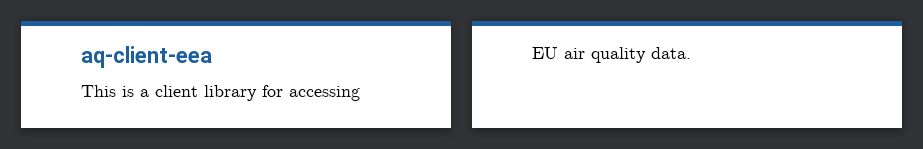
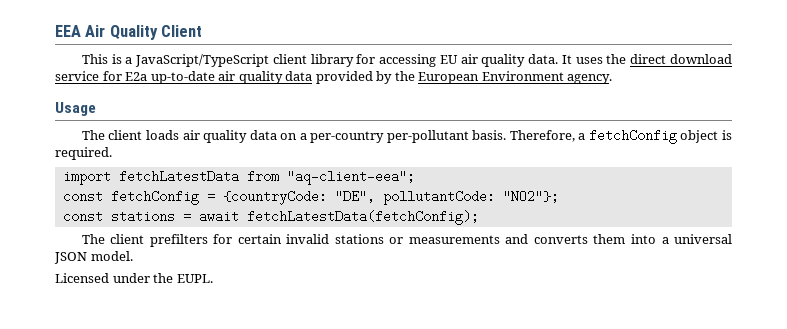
- aq-client-eea
+ EEA Air Quality Client
- This is a client library for accessing EU air quality data.
+ This is a JavaScript/TypeScript client library for accessing EU air quality data.
+ It uses the direct download service for E2a up-to-date air quality data provided by the European Environment agency.
+ Usage
+ The client loads air quality data on a per-country per-pollutant basis. Therefore, a fetchConfig object is required.
+ import fetchLatestData from "aq-client-eea";
+ const fetchConfig = {countryCode: "DE", pollutantCode: "NO2"};
+ const stations = await fetchLatestData(fetchConfig);
+ The client prefilters for certain invalid stations or measurements and converts them into a universal JSON model.
+ Licensed under the EUPL.

